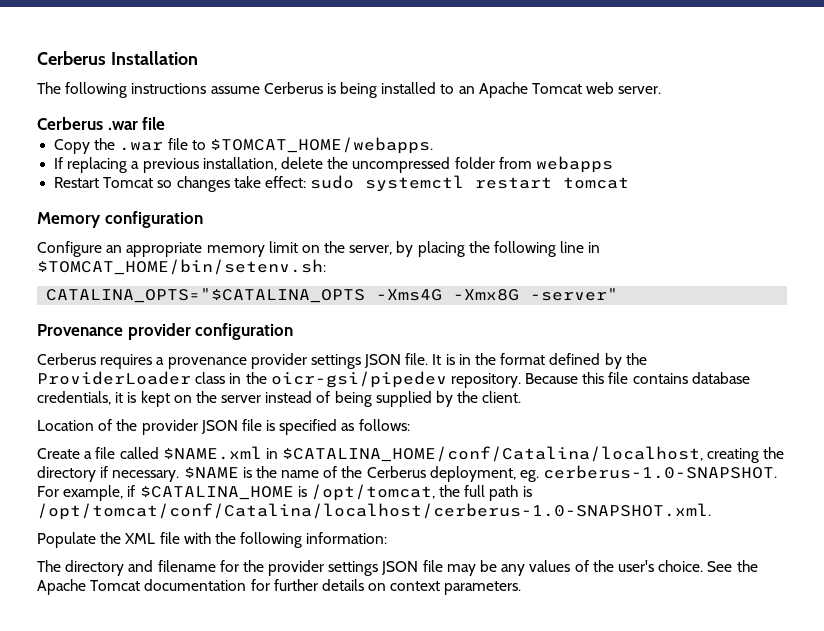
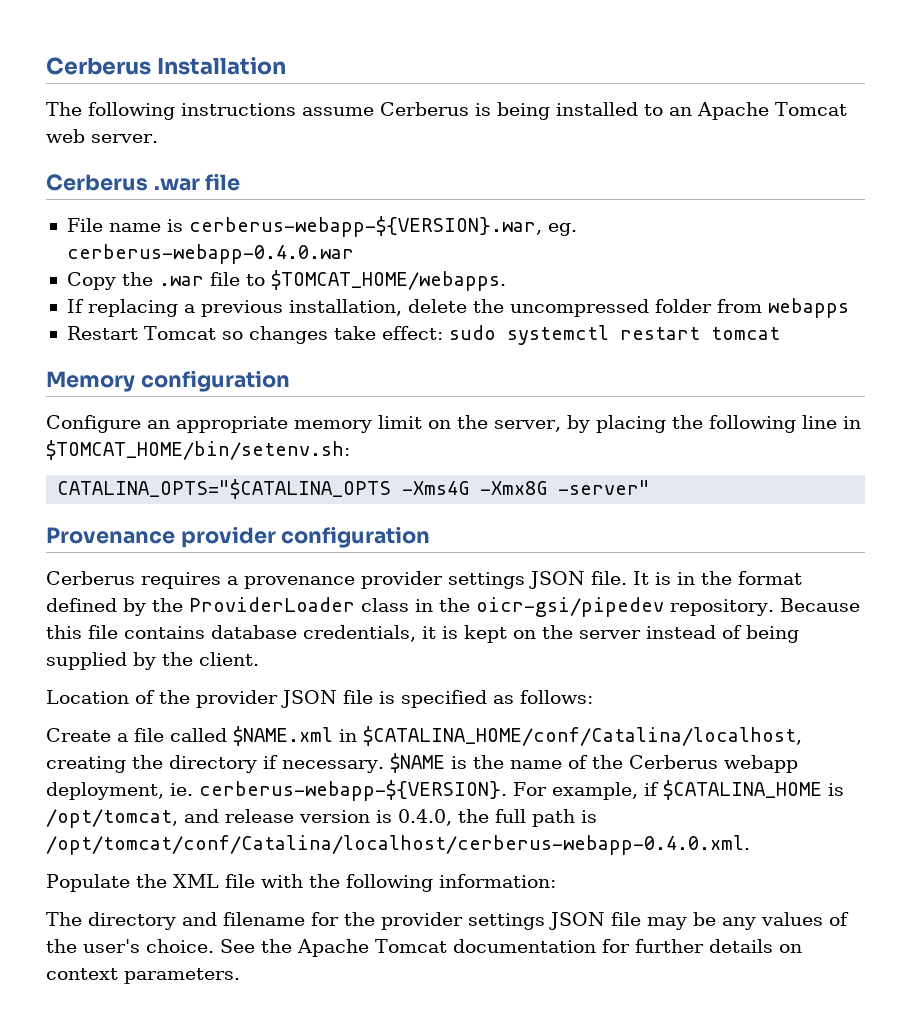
+ File name is cerberus-webapp-${VERSION}.war, eg. cerberus-webapp-0.4.0.war
- $NAME is the name of the Cerberus deployment, eg. cerberus-1.0-SNAPSHOT. For example, if $CATALINA_HOME is /opt/tomcat, the full path is /opt/tomcat/conf/Catalina/localhost/cerberus-1.0-SNAPSHOT.xml.
+ $NAME is the name of the Cerberus webapp deployment, ie. cerberus-webapp-${VERSION}. For example, if $CATALINA_HOME is /opt/tomcat, and release version is 0.4.0, the full path is /opt/tomcat/conf/Catalina/localhost/cerberus-webapp-0.4.0.xml.

